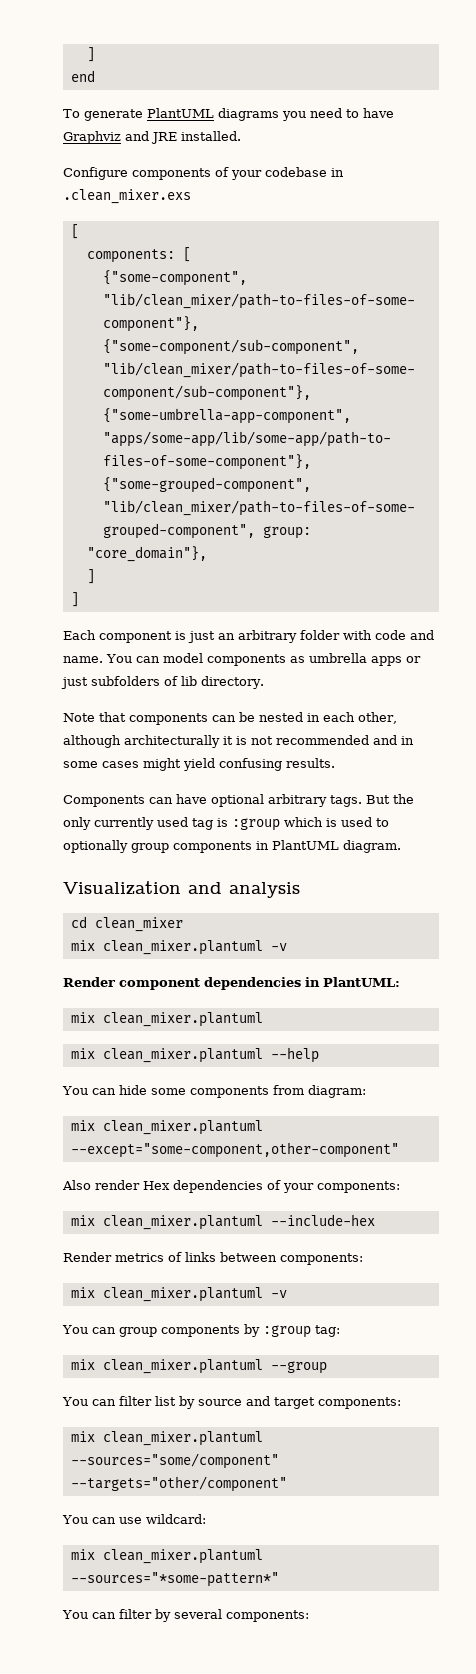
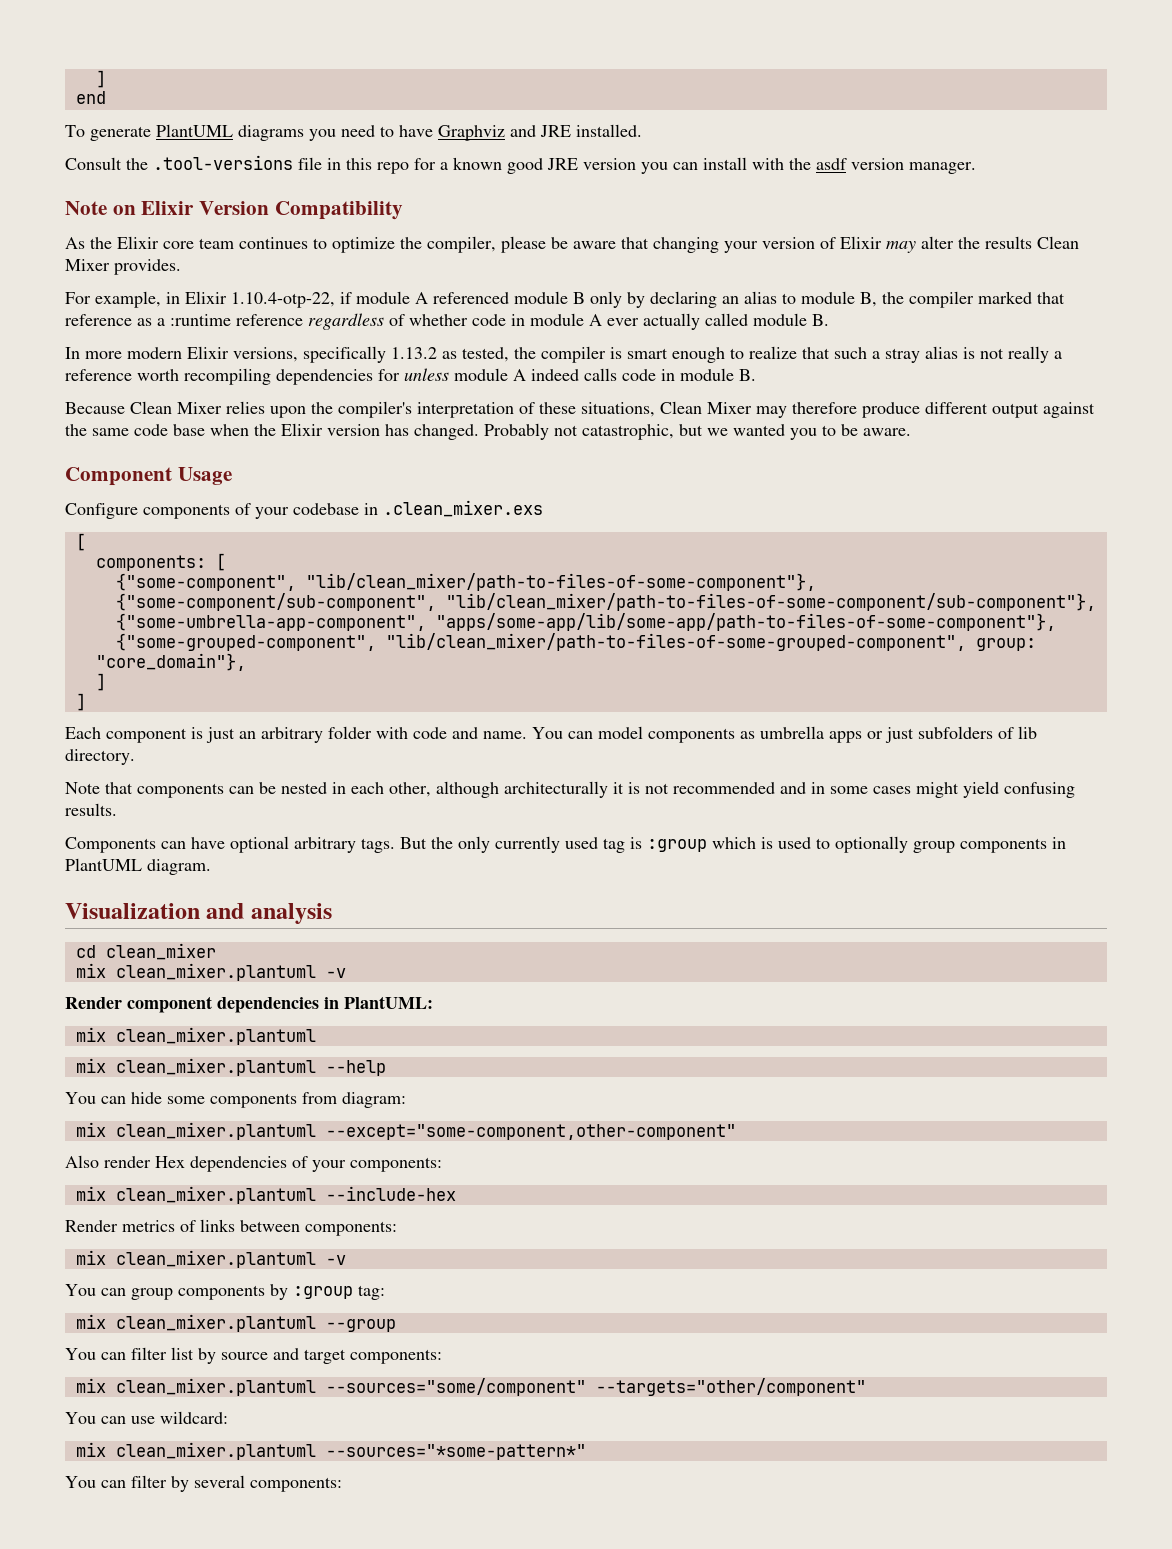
+ Consult the .tool-versions file in this repo for a known good JRE version you can install with the asdf version manager.
+ Note on Elixir Version Compatibility
+ As the Elixir core team continues to optimize the compiler, please be aware that changing your version of Elixir may alter the results Clean Mixer provides.
+ For example, in Elixir 1.10.4-otp-22, if module A referenced module B only by declaring an alias to module B, the compiler marked that reference as a :runtime reference regardless of whether code in module A ever actually called module B.
+ In more modern Elixir versions, specifically 1.13.2 as tested, the compiler is smart enough to realize that such a stray alias is not really a reference worth recompiling dependencies for unless module A indeed calls code in module B.
+ Because Clean Mixer relies upon the compiler's interpretation of these situations, Clean Mixer may therefore produce different output against the same code base when the Elixir version has changed. Probably not catastrophic, but we wanted you to be aware.
+ Component Usage

